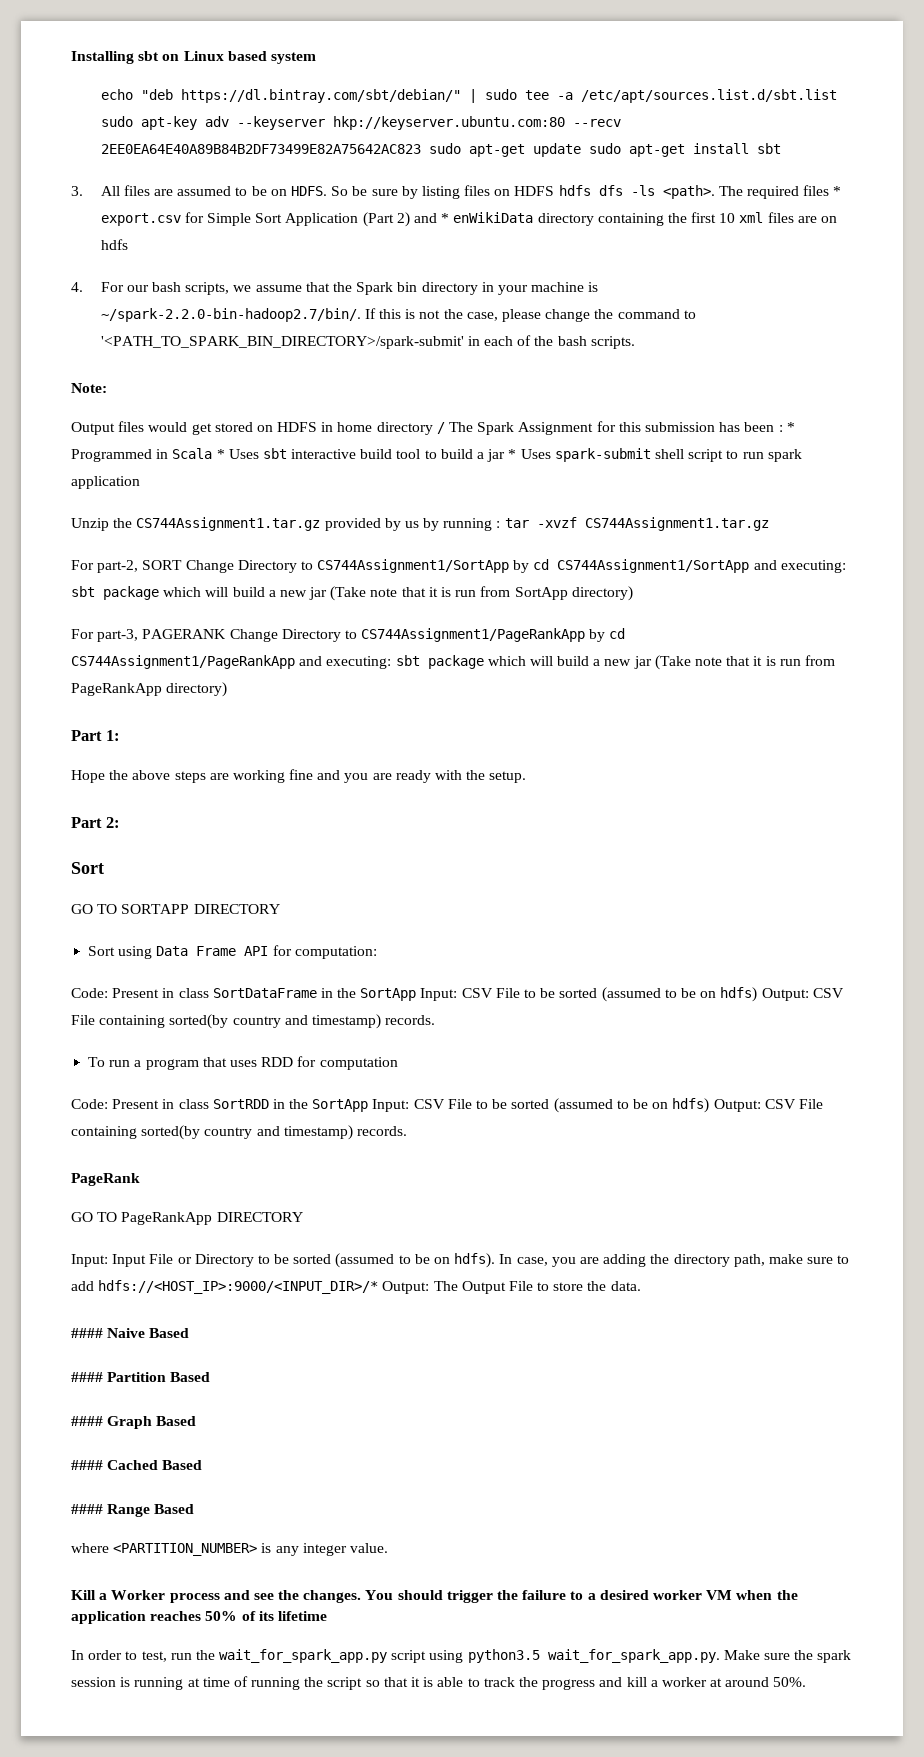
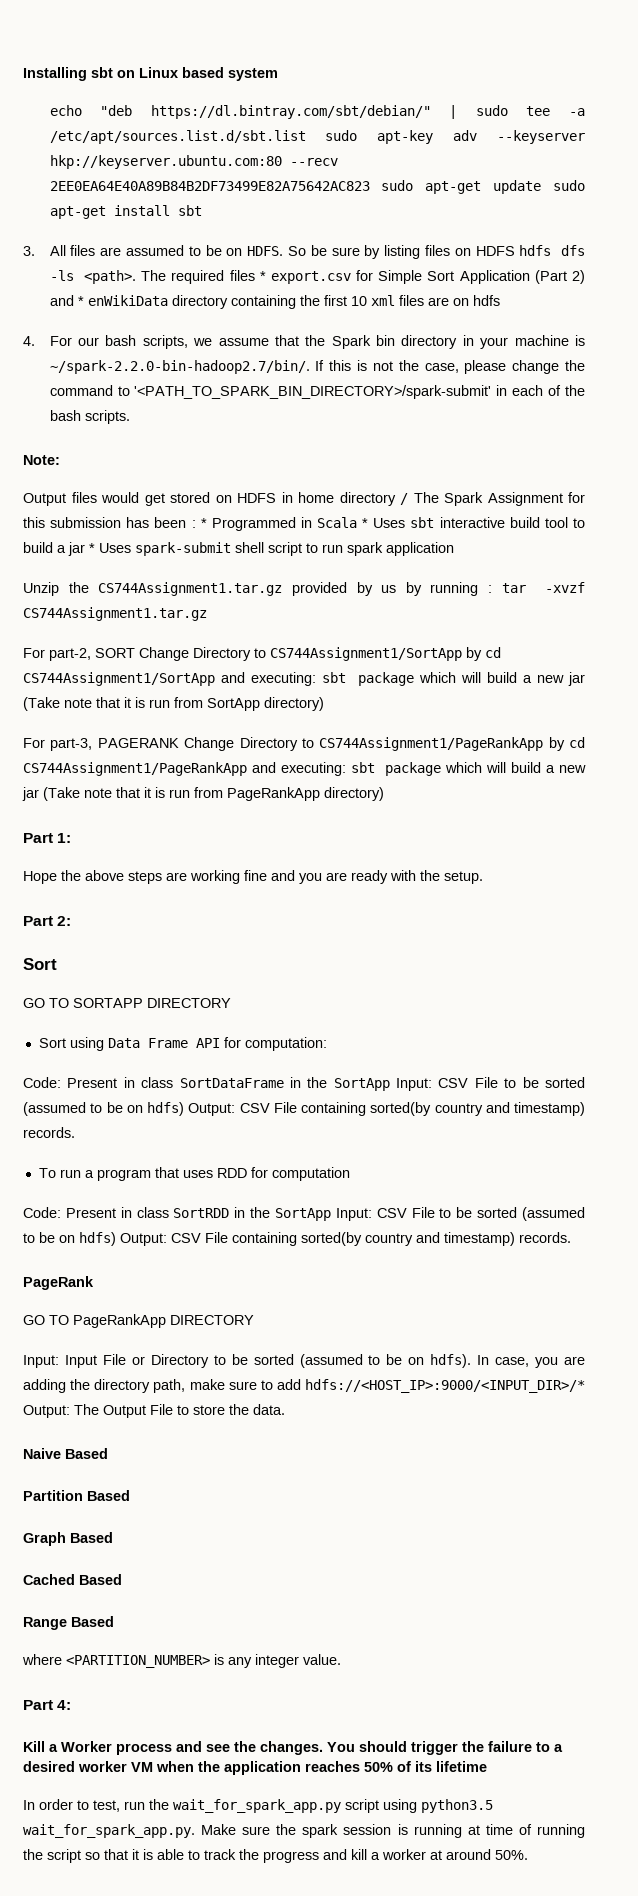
- #### Naive Based
+ Naive Based
- #### Partition Based
+ Partition Based
- #### Graph Based
+ Graph Based
- #### Cached Based
+ Cached Based
- #### Range Based
+ Range Based
+ Part 4:

